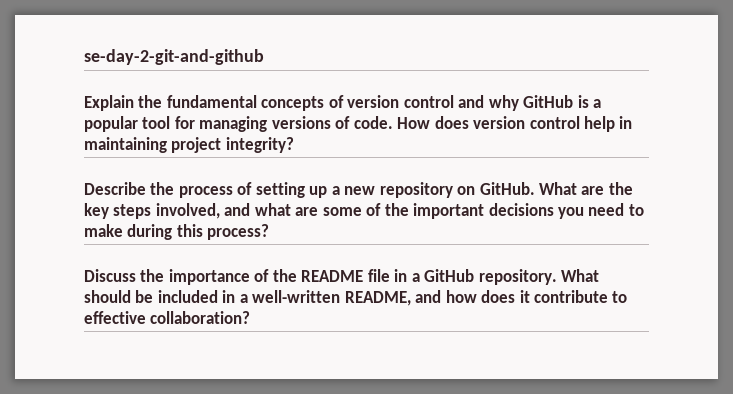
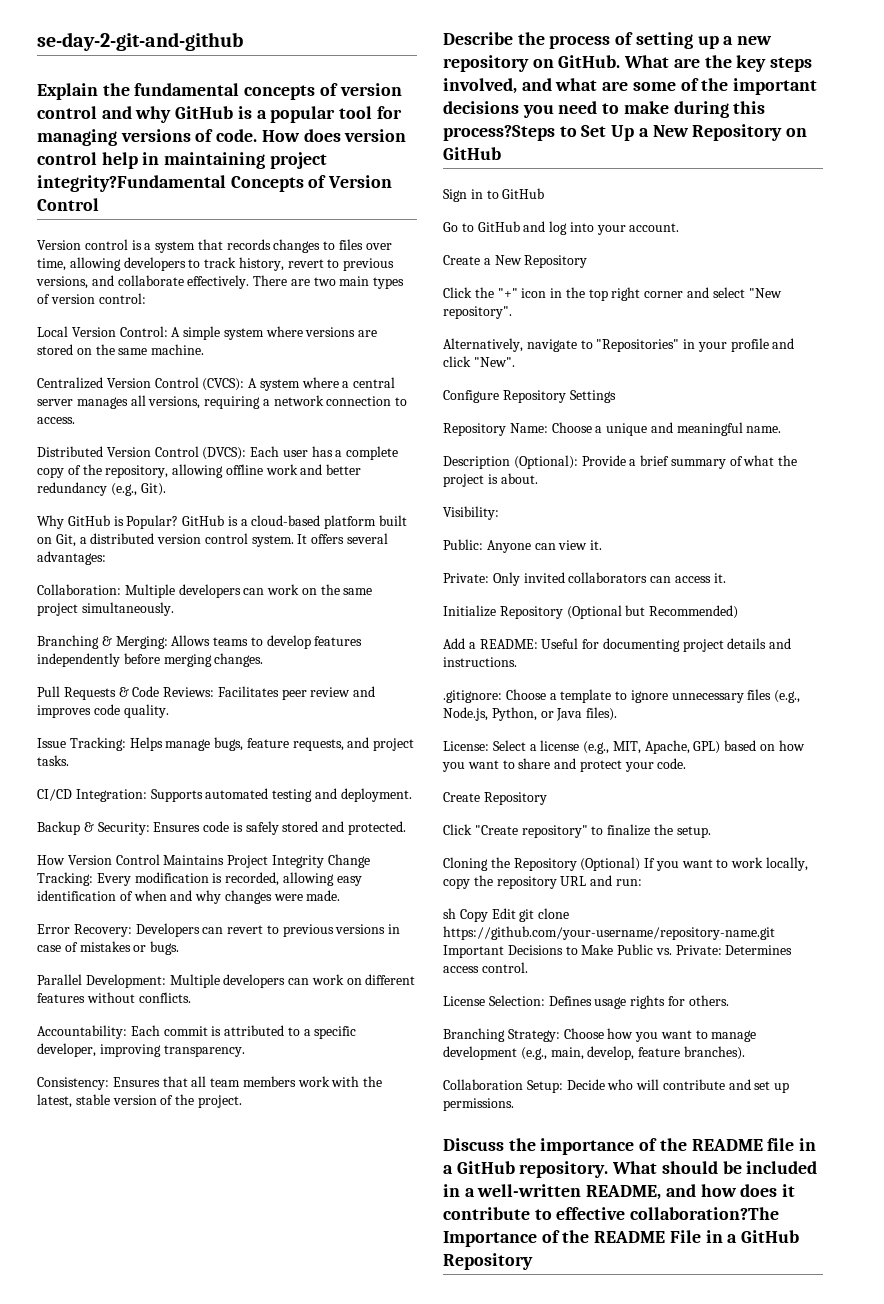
- How does version control help in maintaining project integrity?
+ How does version control help in maintaining project integrity?Fundamental Concepts of Version Control
+ Version control is a system that records changes to files over time, allowing developers to track history, revert to previous versions, and collaborate effectively. There are two main types of version control:
+ Local Version Control: A simple system where versions are stored on the same machine.
+ Centralized Version Control (CVCS): A system where a central server manages all versions, requiring a network connection to access.
+ Distributed Version Control (DVCS): Each user has a complete copy of the repository, allowing offline work and better redundancy (e.g., Git).
+ Why GitHub is Popular? GitHub is a cloud-based platform built on Git, a distributed version control system. It offers several advantages:
+ Collaboration: Multiple developers can work on the same project simultaneously.
+ Branching & Merging: Allows teams to develop features independently before merging changes.
+ Pull Requests & Code Reviews: Facilitates peer review and improves code quality.
+ Issue Tracking: Helps manage bugs, feature requests, and project tasks.
+ CI/CD Integration: Supports automated testing and deployment.
+ Backup & Security: Ensures code is safely stored and protected.
+ How Version Control Maintains Project Integrity Change Tracking: Every modification is recorded, allowing easy identification of when and why changes were made.
+ Error Recovery: Developers can revert to previous versions in case of mistakes or bugs.
+ Parallel Development: Multiple developers can work on different features without conflicts.
+ Accountability: Each commit is attributed to a specific developer, improving transparency.
+ Consistency: Ensures that all team members work with the latest, stable version of the project.
- What are the key steps involved, and what are some of the important decisions you need to make during this process?
+ What are the key steps involved, and what are some of the important decisions you need to make during this process?Steps to Set Up a New Repository on GitHub
+ Sign in to GitHub
+ Go to GitHub and log into your account.
+ Create a New Repository
+ Click the "+" icon in the top right corner and select "New repository".
+ Alternatively, navigate to "Repositories" in your profile and click "New".
+ Configure Repository Settings
+ Repository Name: Choose a unique and meaningful name.
+ Description (Optional): Provide a brief summary of what the project is about.
+ Visibility:
+ Public: Anyone can view it.
+ Private: Only invited collaborators can access it.
+ Initialize Repository (Optional but Recommended)
+ Add a README: Useful for documenting project details and instructions.
+ .gitignore: Choose a template to ignore unnecessary files (e.g., Node.js, Python, or Java files).
+ License: Select a license (e.g., MIT, Apache, GPL) based on how you want to share and protect your code.
+ Create Repository
+ Click "Create repository" to finalize the setup.
+ Cloning the Repository (Optional) If you want to work locally, copy the repository URL and run:
+ sh Copy Edit git clone https://github.com/your-username/repository-name.git Important Decisions to Make Public vs. Private: Determines access control.
+ License Selection: Defines usage rights for others.
+ Branching Strategy: Choose how you want to manage development (e.g., main, develop, feature branches).
+ Collaboration Setup: Decide who will contribute and set up permissions.
- What should be included in a well-written README, and how does it contribute to effective collaboration?
+ What should be included in a well-written README, and how does it contribute to effective collaboration?The Importance of the README File in a GitHub Repository

